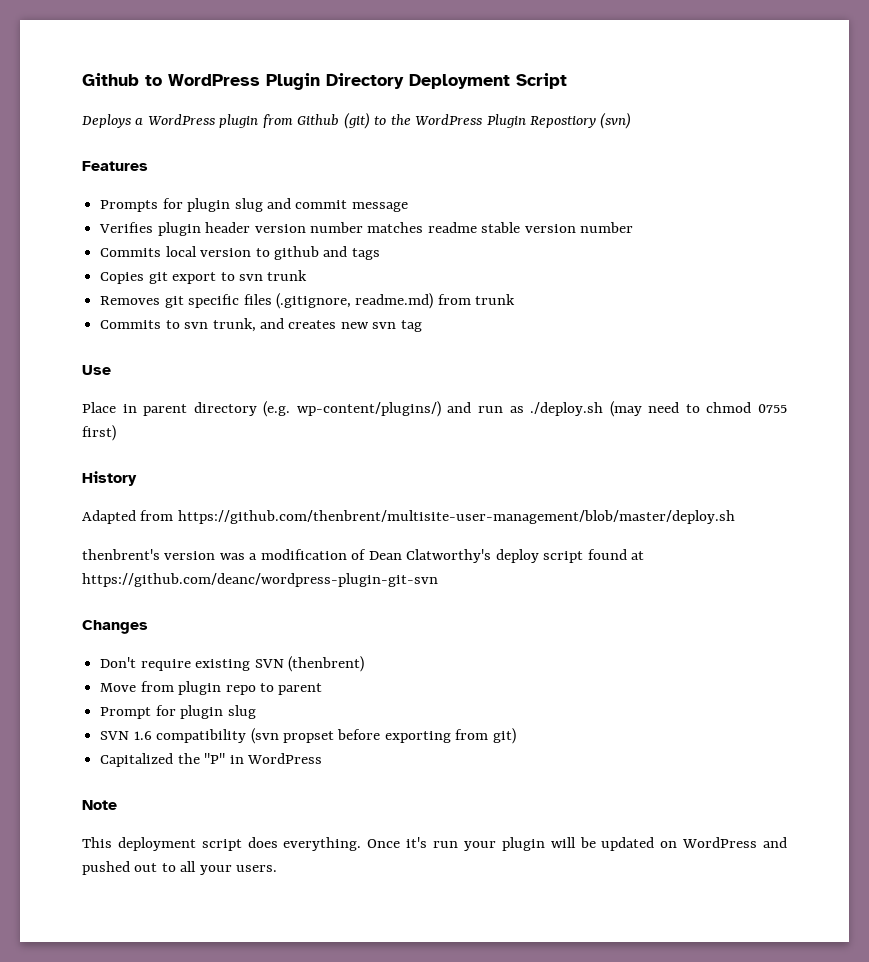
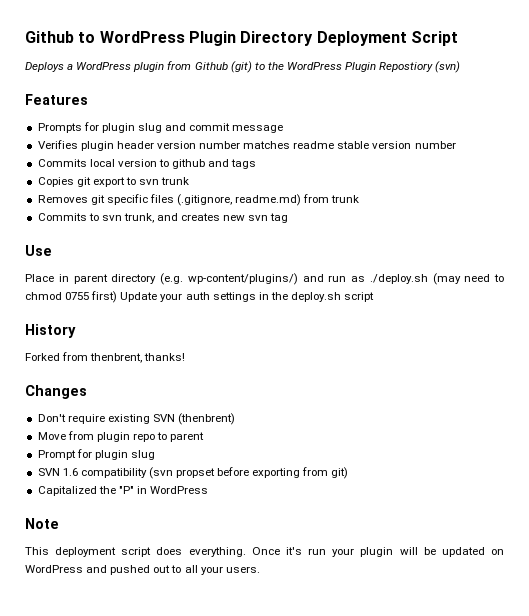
- Place in parent directory (e.g. wp-content/plugins/) and run as ./deploy.sh (may need to chmod 0755 first)
+ Place in parent directory (e.g. wp-content/plugins/) and run as ./deploy.sh (may need to chmod 0755 first) Update your auth settings in the deploy.sh script
  History
- Adapted from https://github.com/thenbrent/multisite-user-management/blob/master/deploy.sh
- thenbrent's version was a modification of Dean Clatworthy's deploy script found at https://github.com/deanc/wordpress-plugin-git-svn
+ Forked from thenbrent, thanks!

